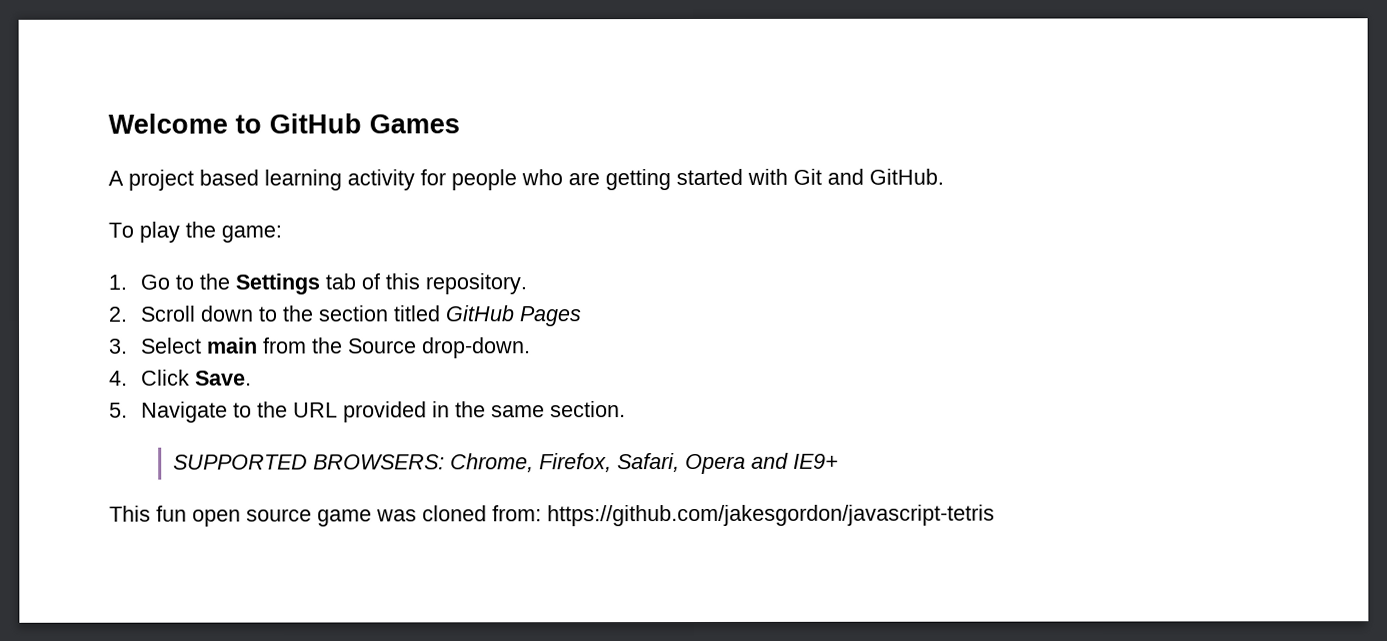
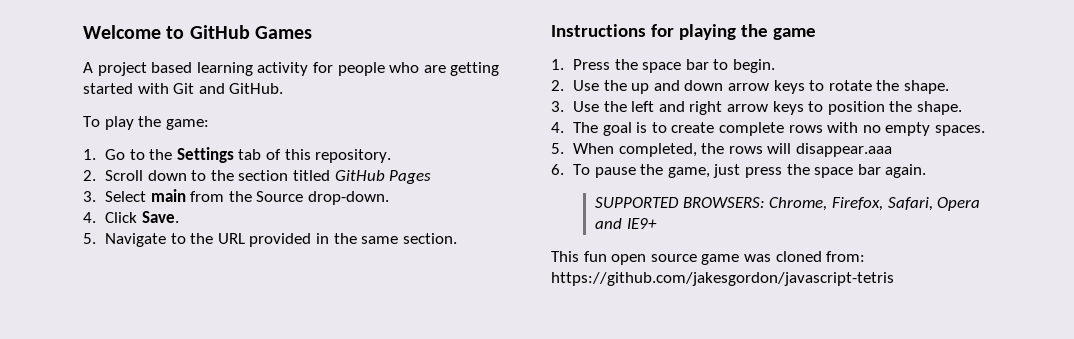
+ Instructions for playing the game
+ 1. Press the space bar to begin.
+ 2. Use the up and down arrow keys to rotate the shape.
+ 3. Use the left and right arrow keys to position the shape.
+ 4. The goal is to create complete rows with no empty spaces.
+ 5. When completed, the rows will disappear.aaa
+ 6. To pause the game, just press the space bar again.

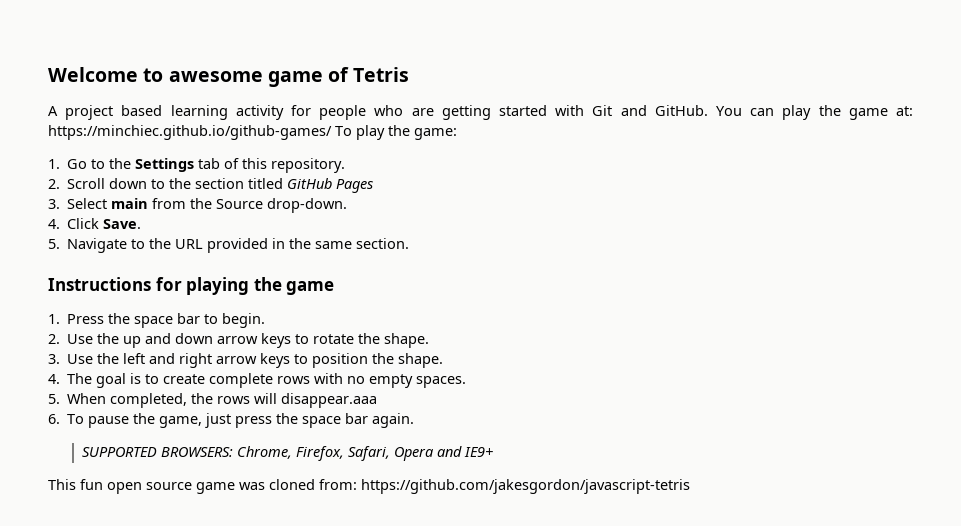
- Welcome to GitHub Games
+ Welcome to awesome game of Tetris
- A project based learning activity for people who are getting started with Git and GitHub.
- To play the game:
+ A project based learning activity for people who are getting started with Git and GitHub. You can play the game at: https://minchiec.github.io/github-games/ To play the game:

